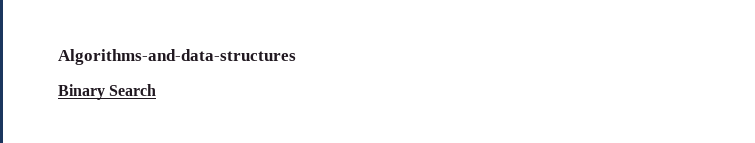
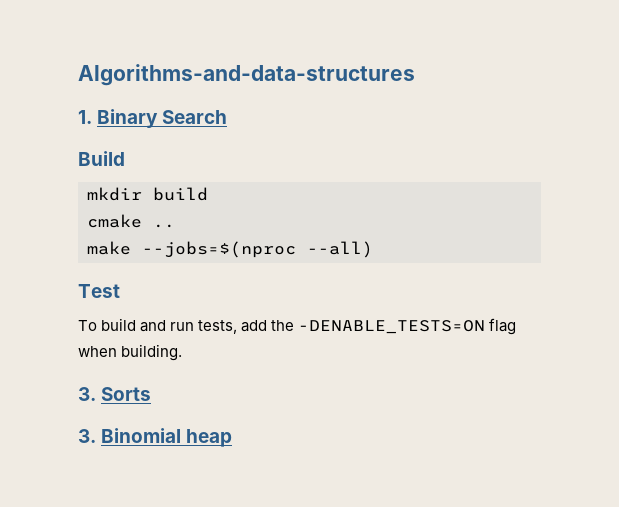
- Binary Search
+ 1. Binary Search
+ Build
+ mkdir build
+ cmake ..
+ make --jobs=$(nproc --all)
+ Test
+ To build and run tests, add the -DENABLE_TESTS=ON flag when building.
+ 3. Sorts
+ 3. Binomial heap

